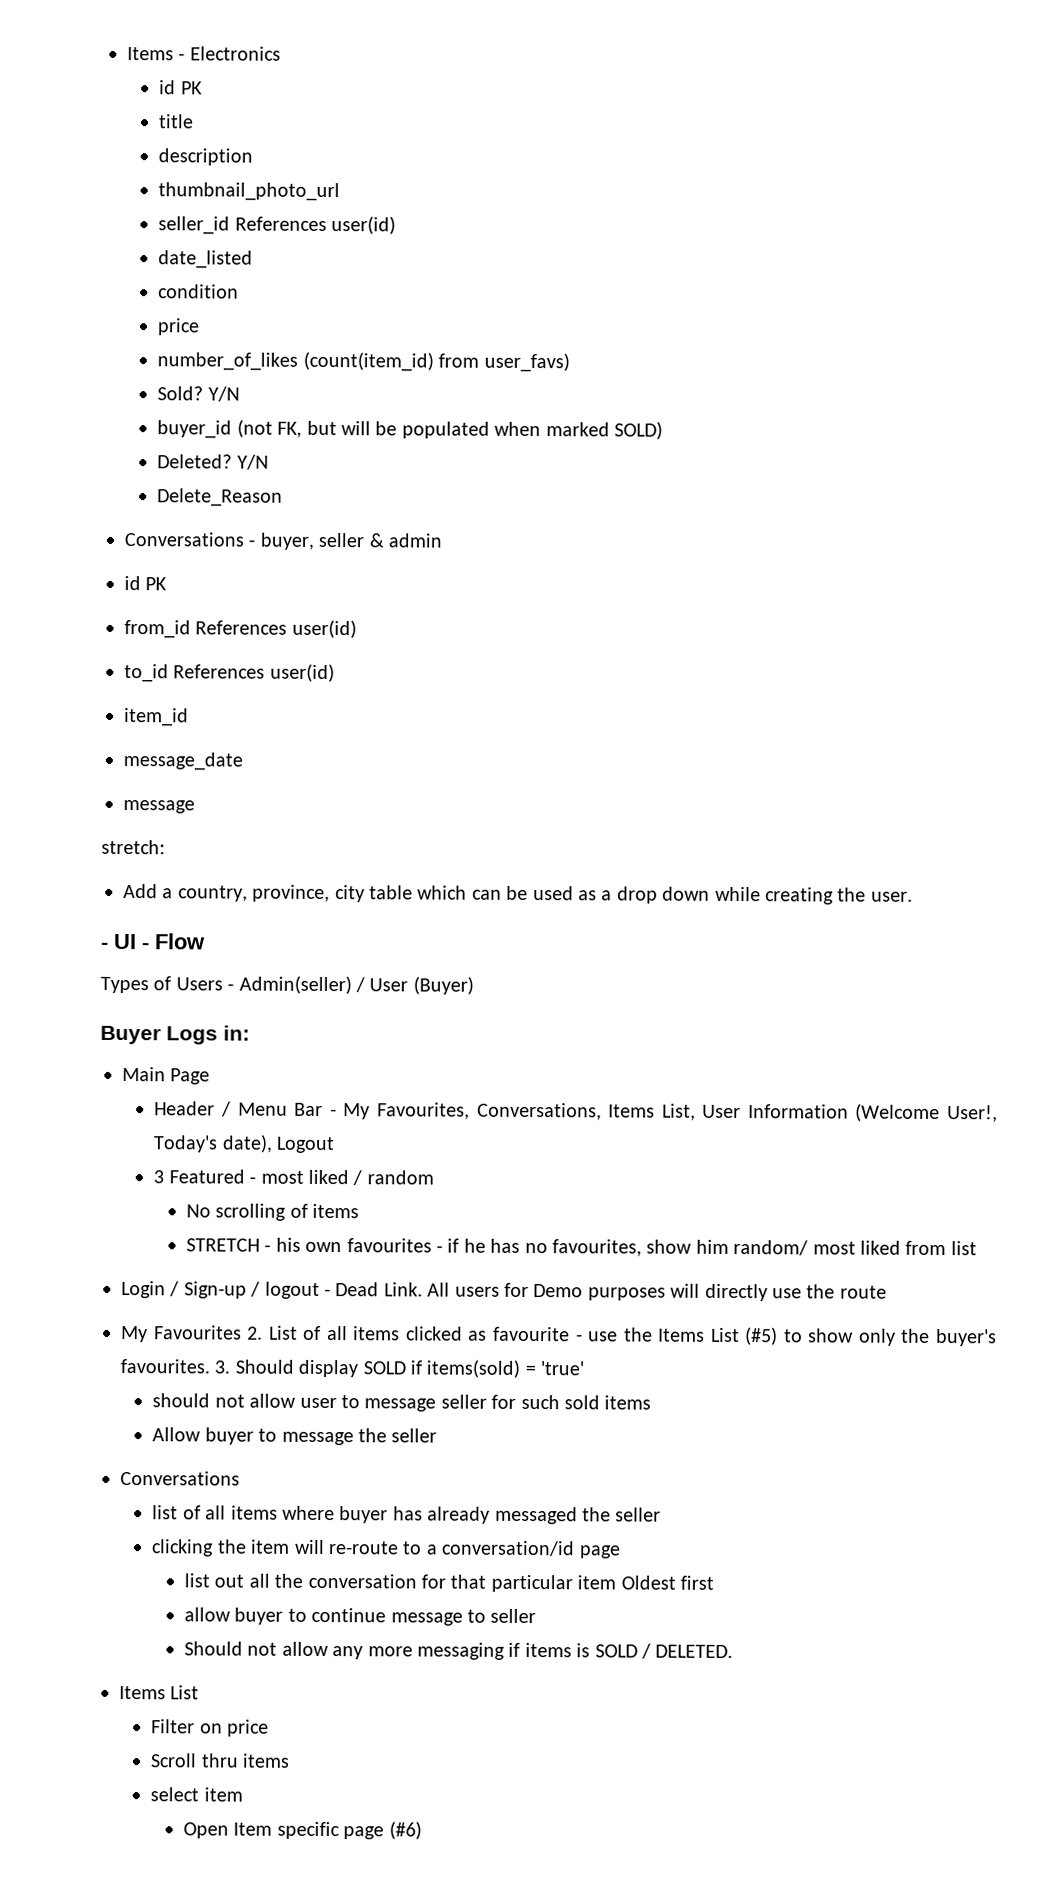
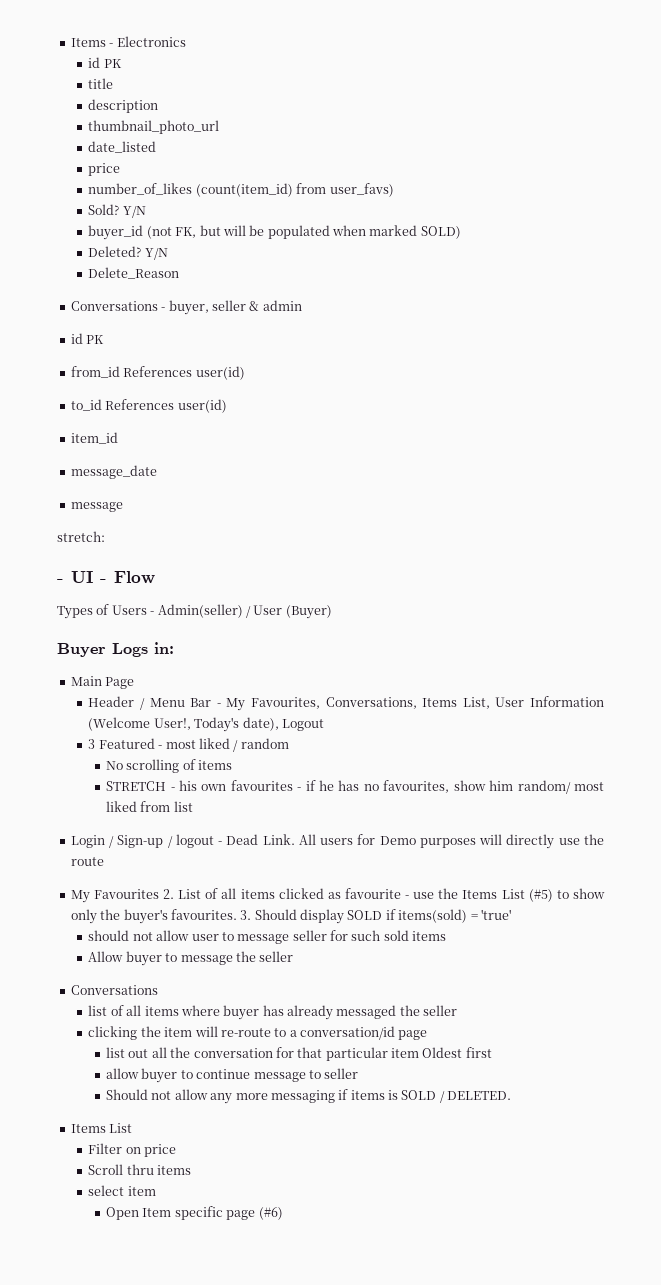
- seller_id References user(id)
- condition
- Add a country, province, city table which can be used as a drop down while creating the user.

